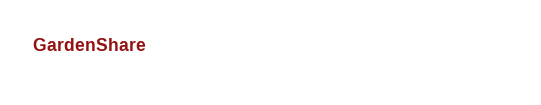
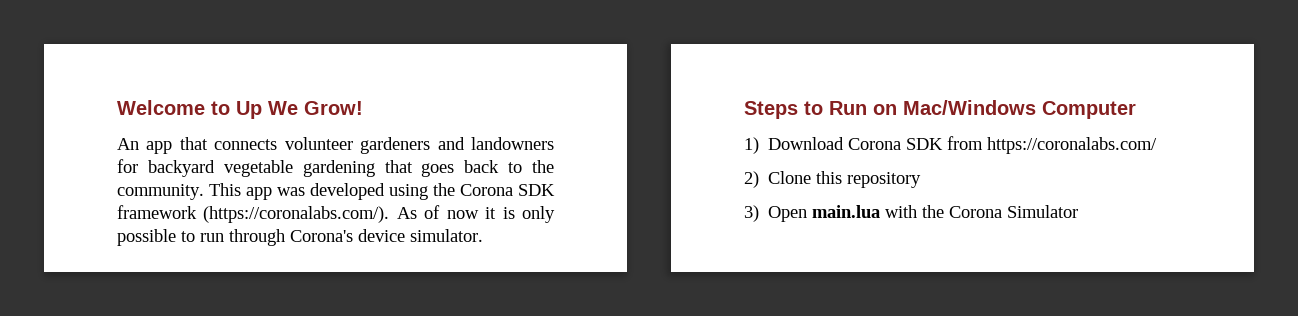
- GardenShare
+ Welcome to Up We Grow!
+ An app that connects volunteer gardeners and landowners for backyard vegetable gardening that goes back to the community. This app was developed using the Corona SDK framework (https://coronalabs.com/). As of now it is only possible to run through Corona's device simulator.
+ Steps to Run on Mac/Windows Computer
+ 1) Download Corona SDK from https://coronalabs.com/
+ 2) Clone this repository
+ 3) Open main.lua with the Corona Simulator

